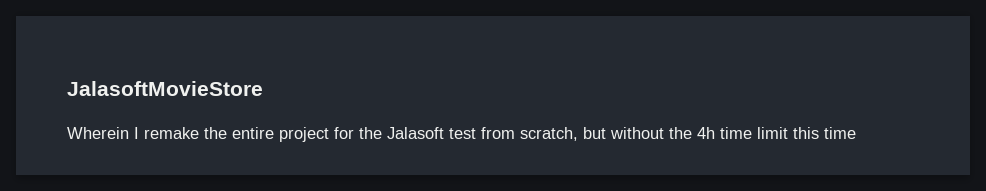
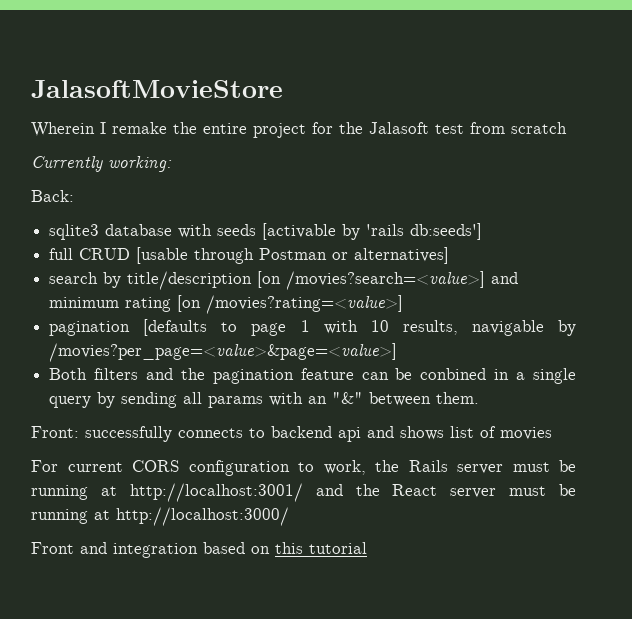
- Wherein I remake the entire project for the Jalasoft test from scratch, but without the 4h time limit this time
+ Wherein I remake the entire project for the Jalasoft test from scratch
+ Currently working:
+ Back:
+ sqlite3 database with seeds [activable by 'rails db:seeds']
+ full CRUD [usable through Postman or alternatives]
+ search by title/description [on /movies?search=<value>] and minimum rating [on /movies?rating=<value>]
+ pagination [defaults to page 1 with 10 results, navigable by /movies?per_page=<value>&page=<value>]
+ Both filters and the pagination feature can be conbined in a single query by sending all params with an "&" between them.
+ Front: successfully connects to backend api and shows list of movies
+ For current CORS configuration to work, the Rails server must be running at http://localhost:3001/ and the React server must be running at http://localhost:3000/
+ Front and integration based on this tutorial

